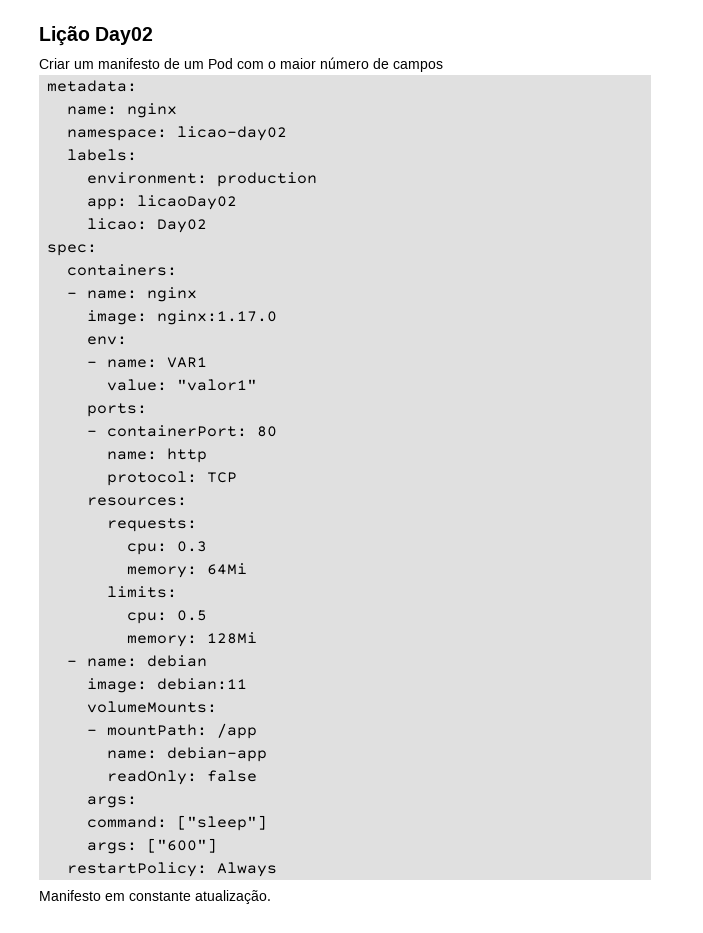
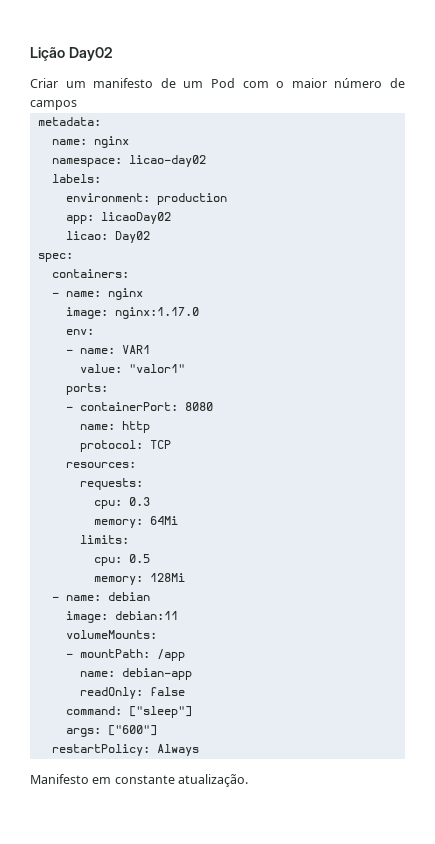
- - containerPort: 80
+ - containerPort: 8080
  readOnly: false
- args:

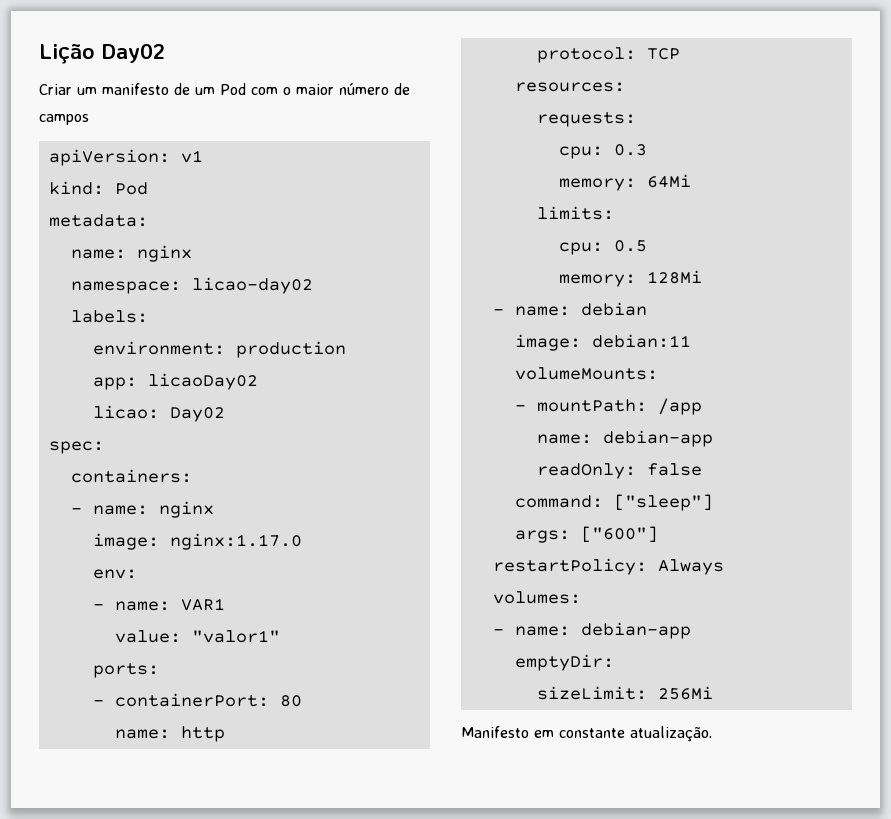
+ apiVersion: v1
+ kind: Pod
- - containerPort: 8080
+ - containerPort: 80
+ volumes:
+ - name: debian-app
+ emptyDir:
+ sizeLimit: 256Mi

